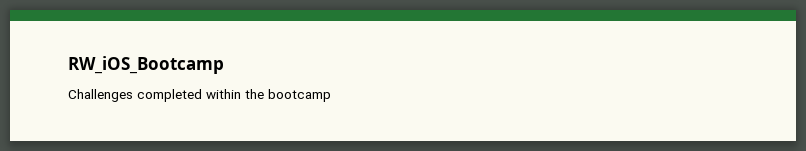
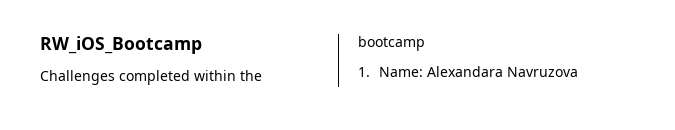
+ 1. Name: Alexandara Navruzova

